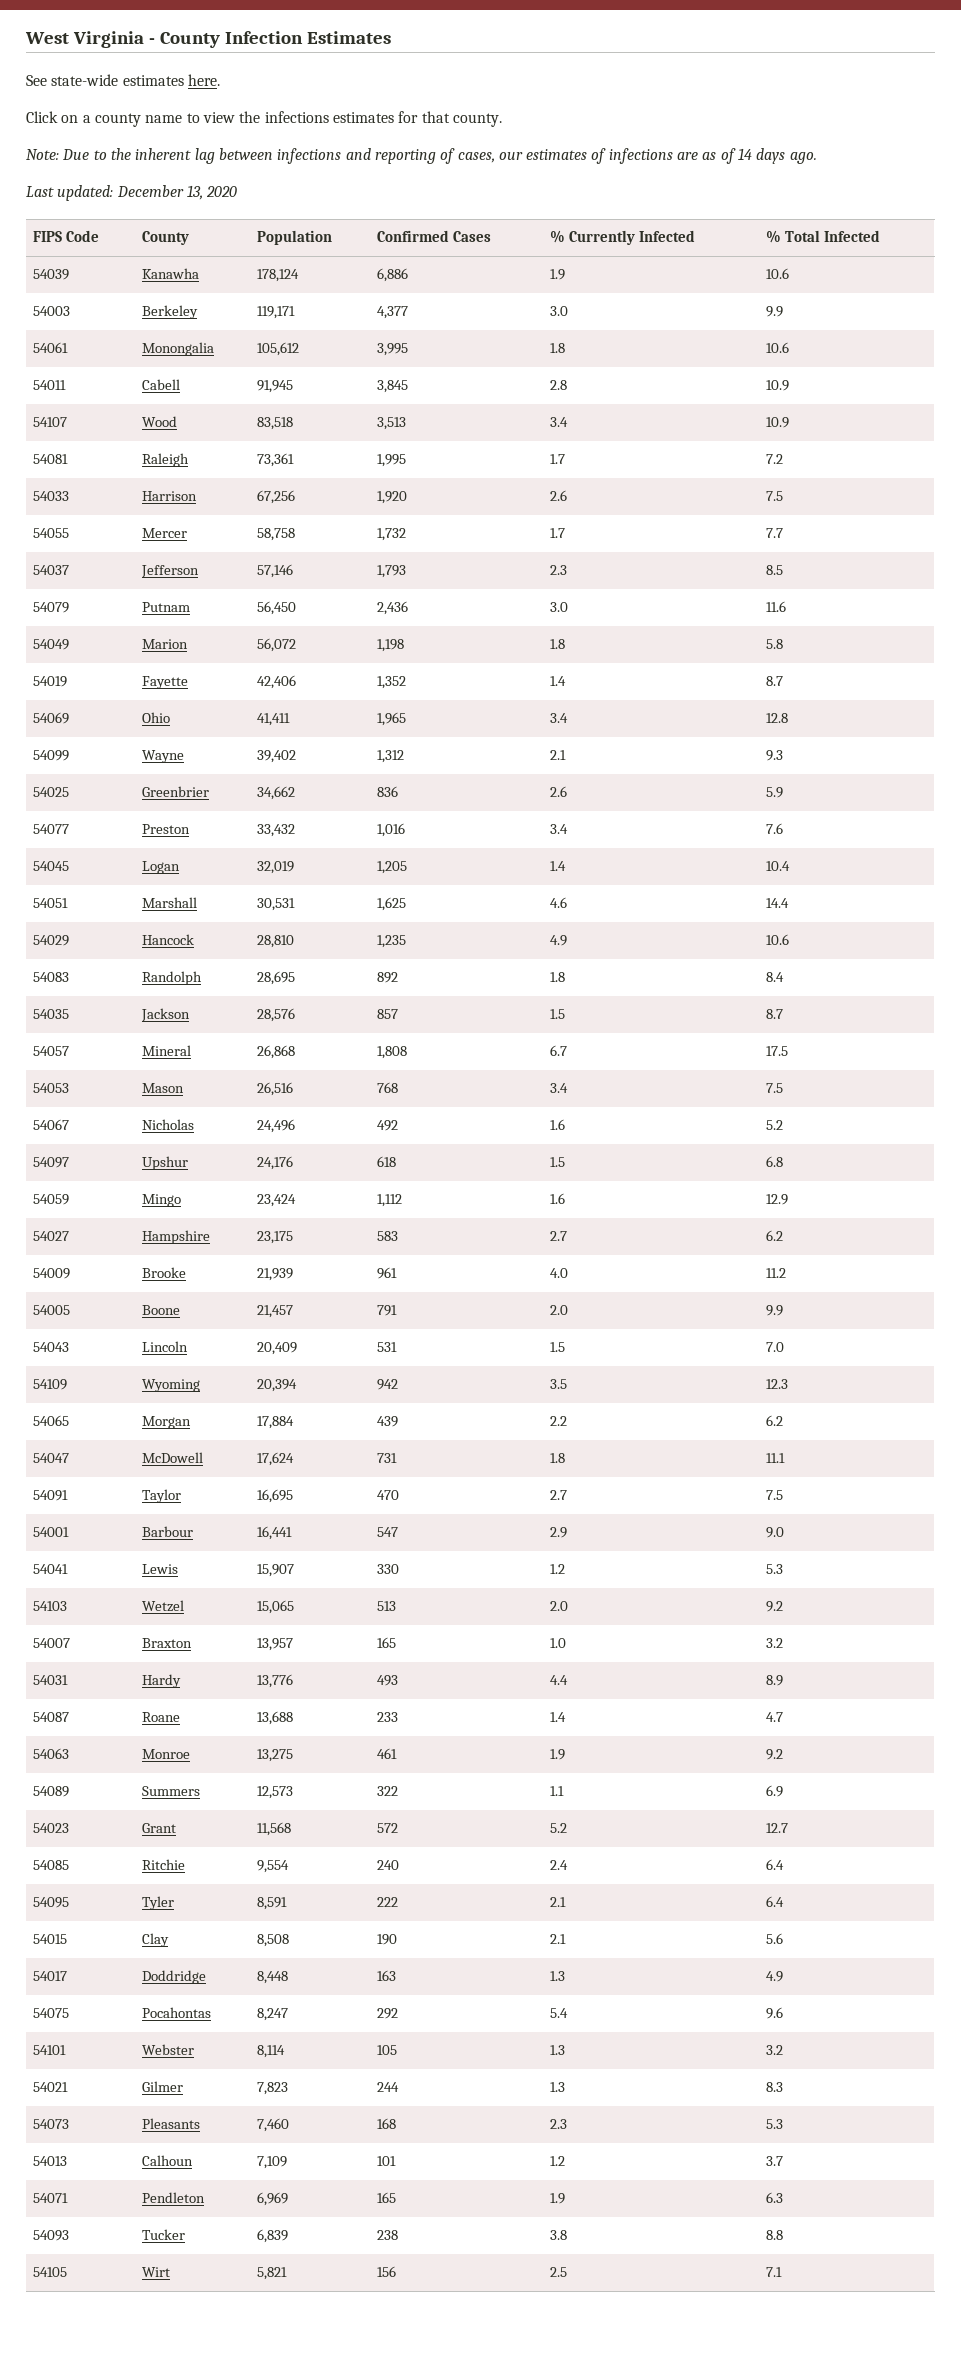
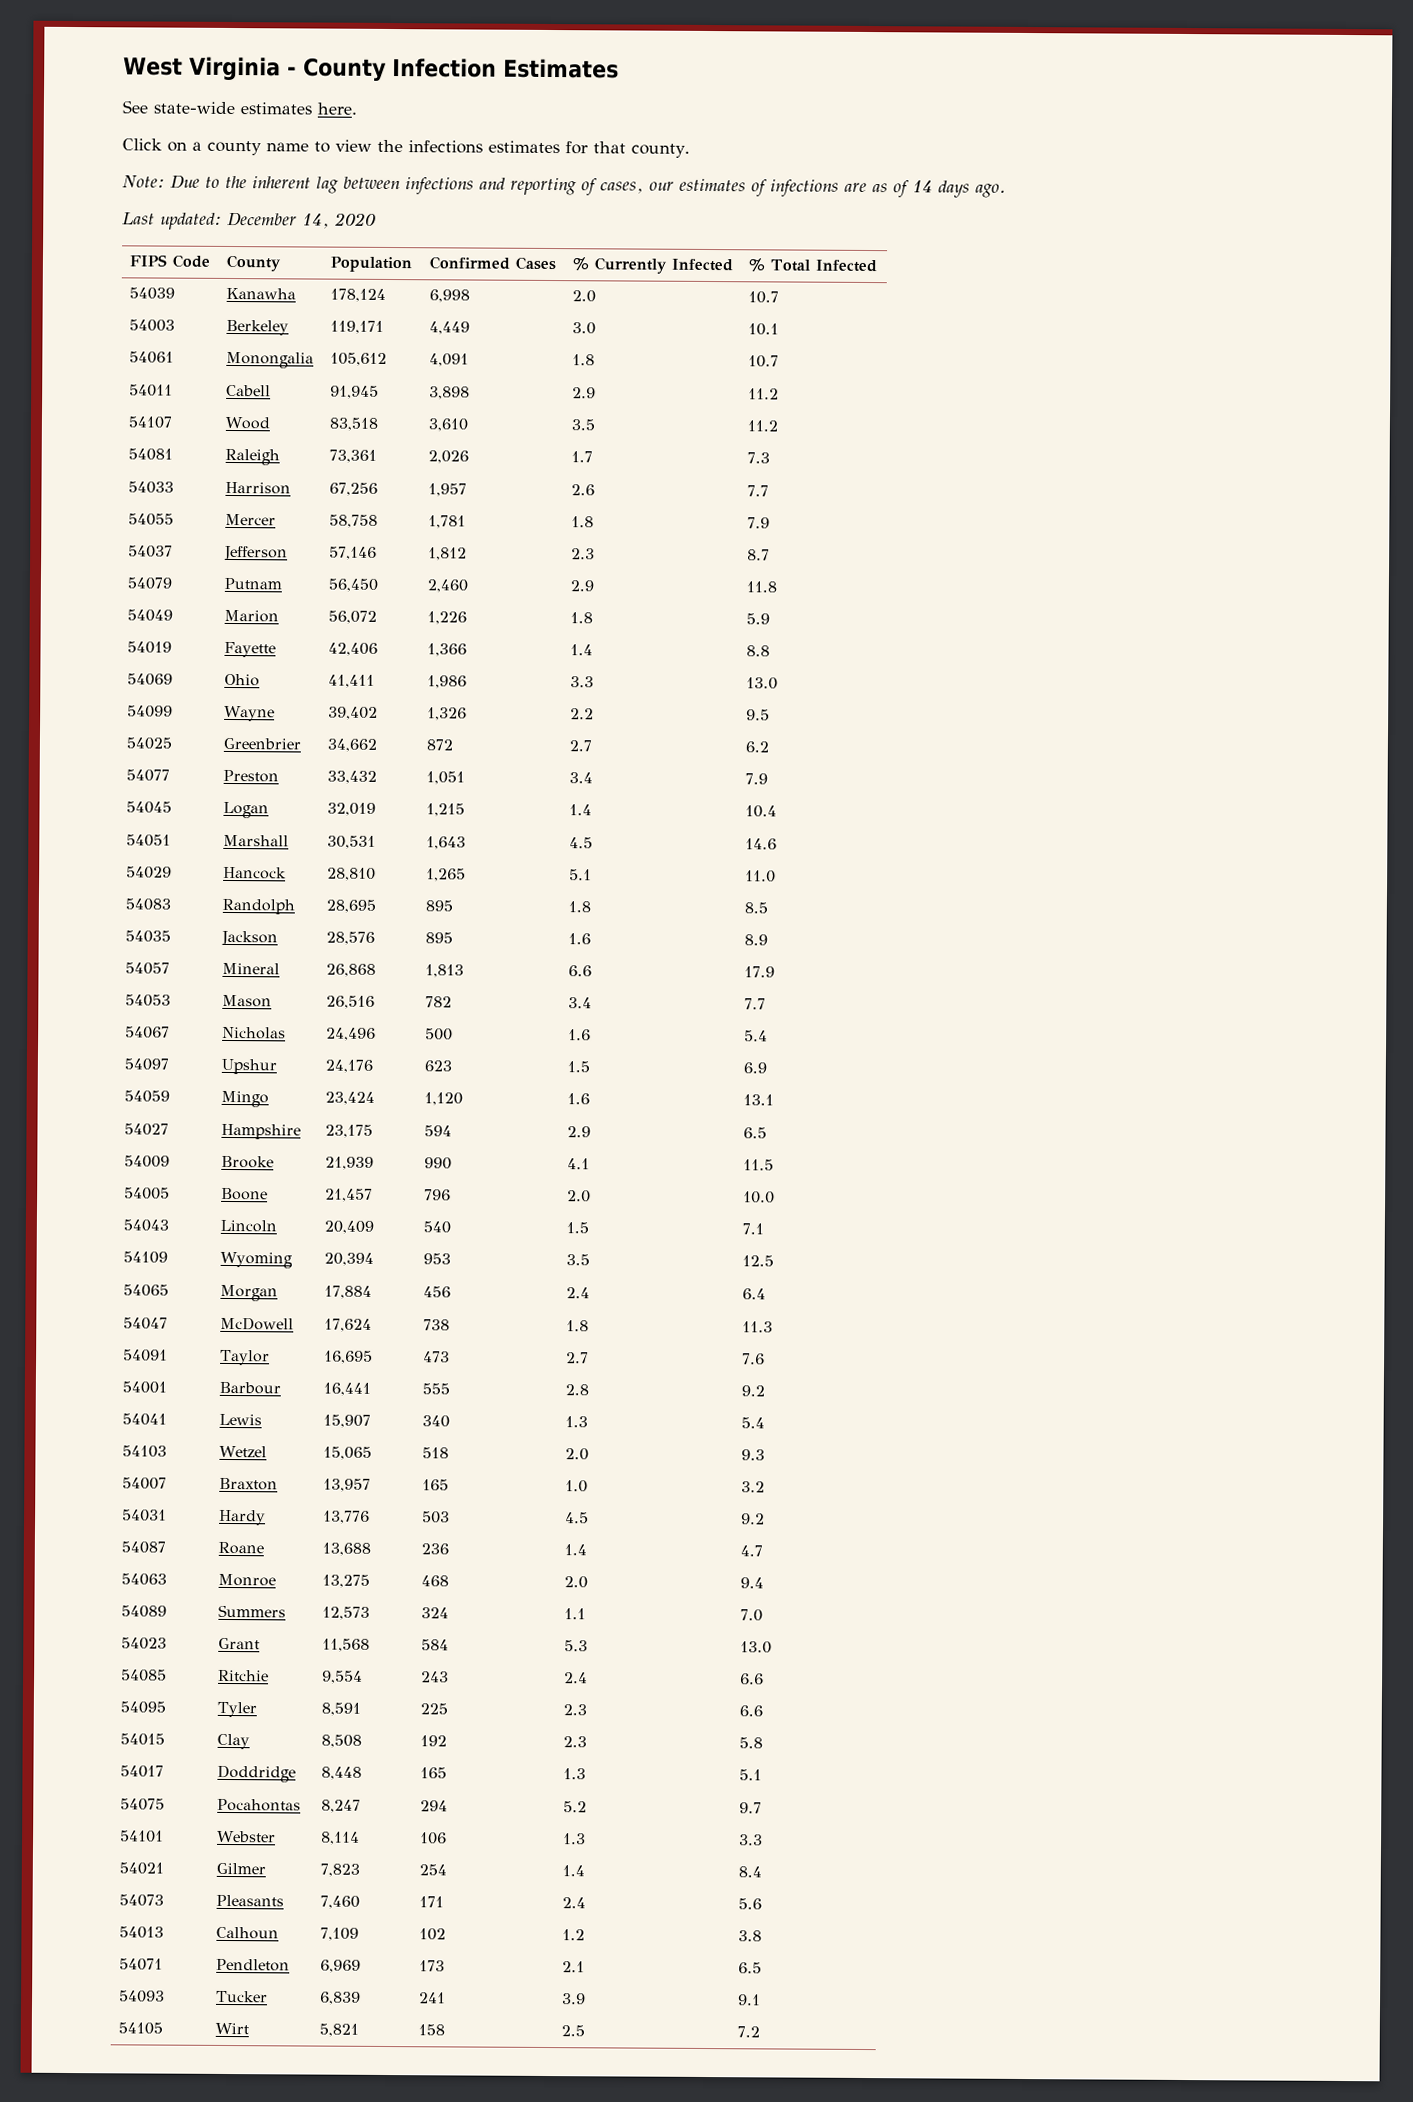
- Last updated: December 13, 2020
+ Last updated: December 14, 2020
- 54039 | Kanawha | 178,124 | 6,886 | 1.9 | 10.6
+ 54039 | Kanawha | 178,124 | 6,998 | 2.0 | 10.7
- 54003 | Berkeley | 119,171 | 4,377 | 3.0 | 9.9
+ 54003 | Berkeley | 119,171 | 4,449 | 3.0 | 10.1
- 54061 | Monongalia | 105,612 | 3,995 | 1.8 | 10.6
+ 54061 | Monongalia | 105,612 | 4,091 | 1.8 | 10.7
- 54011 | Cabell | 91,945 | 3,845 | 2.8 | 10.9
+ 54011 | Cabell | 91,945 | 3,898 | 2.9 | 11.2
- 54107 | Wood | 83,518 | 3,513 | 3.4 | 10.9
+ 54107 | Wood | 83,518 | 3,610 | 3.5 | 11.2
- 54081 | Raleigh | 73,361 | 1,995 | 1.7 | 7.2
+ 54081 | Raleigh | 73,361 | 2,026 | 1.7 | 7.3
- 54033 | Harrison | 67,256 | 1,920 | 2.6 | 7.5
+ 54033 | Harrison | 67,256 | 1,957 | 2.6 | 7.7
- 54055 | Mercer | 58,758 | 1,732 | 1.7 | 7.7
+ 54055 | Mercer | 58,758 | 1,781 | 1.8 | 7.9
- 54037 | Jefferson | 57,146 | 1,793 | 2.3 | 8.5
+ 54037 | Jefferson | 57,146 | 1,812 | 2.3 | 8.7
- 54079 | Putnam | 56,450 | 2,436 | 3.0 | 11.6
+ 54079 | Putnam | 56,450 | 2,460 | 2.9 | 11.8
- 54049 | Marion | 56,072 | 1,198 | 1.8 | 5.8
+ 54049 | Marion | 56,072 | 1,226 | 1.8 | 5.9
- 54019 | Fayette | 42,406 | 1,352 | 1.4 | 8.7
+ 54019 | Fayette | 42,406 | 1,366 | 1.4 | 8.8
- 54069 | Ohio | 41,411 | 1,965 | 3.4 | 12.8
+ 54069 | Ohio | 41,411 | 1,986 | 3.3 | 13.0
- 54099 | Wayne | 39,402 | 1,312 | 2.1 | 9.3
+ 54099 | Wayne | 39,402 | 1,326 | 2.2 | 9.5
- 54025 | Greenbrier | 34,662 | 836 | 2.6 | 5.9
+ 54025 | Greenbrier | 34,662 | 872 | 2.7 | 6.2
- 54077 | Preston | 33,432 | 1,016 | 3.4 | 7.6
+ 54077 | Preston | 33,432 | 1,051 | 3.4 | 7.9
- 54045 | Logan | 32,019 | 1,205 | 1.4 | 10.4
+ 54045 | Logan | 32,019 | 1,215 | 1.4 | 10.4
- 54051 | Marshall | 30,531 | 1,625 | 4.6 | 14.4
+ 54051 | Marshall | 30,531 | 1,643 | 4.5 | 14.6
- 54029 | Hancock | 28,810 | 1,235 | 4.9 | 10.6
+ 54029 | Hancock | 28,810 | 1,265 | 5.1 | 11.0
- 54083 | Randolph | 28,695 | 892 | 1.8 | 8.4
+ 54083 | Randolph | 28,695 | 895 | 1.8 | 8.5
- 54035 | Jackson | 28,576 | 857 | 1.5 | 8.7
+ 54035 | Jackson | 28,576 | 895 | 1.6 | 8.9
- 54057 | Mineral | 26,868 | 1,808 | 6.7 | 17.5
+ 54057 | Mineral | 26,868 | 1,813 | 6.6 | 17.9
- 54053 | Mason | 26,516 | 768 | 3.4 | 7.5
+ 54053 | Mason | 26,516 | 782 | 3.4 | 7.7
- 54067 | Nicholas | 24,496 | 492 | 1.6 | 5.2
+ 54067 | Nicholas | 24,496 | 500 | 1.6 | 5.4
- 54097 | Upshur | 24,176 | 618 | 1.5 | 6.8
+ 54097 | Upshur | 24,176 | 623 | 1.5 | 6.9
- 54059 | Mingo | 23,424 | 1,112 | 1.6 | 12.9
+ 54059 | Mingo | 23,424 | 1,120 | 1.6 | 13.1
- 54027 | Hampshire | 23,175 | 583 | 2.7 | 6.2
+ 54027 | Hampshire | 23,175 | 594 | 2.9 | 6.5
- 54009 | Brooke | 21,939 | 961 | 4.0 | 11.2
+ 54009 | Brooke | 21,939 | 990 | 4.1 | 11.5
- 54005 | Boone | 21,457 | 791 | 2.0 | 9.9
+ 54005 | Boone | 21,457 | 796 | 2.0 | 10.0
- 54043 | Lincoln | 20,409 | 531 | 1.5 | 7.0
+ 54043 | Lincoln | 20,409 | 540 | 1.5 | 7.1
- 54109 | Wyoming | 20,394 | 942 | 3.5 | 12.3
+ 54109 | Wyoming | 20,394 | 953 | 3.5 | 12.5
- 54065 | Morgan | 17,884 | 439 | 2.2 | 6.2
+ 54065 | Morgan | 17,884 | 456 | 2.4 | 6.4
- 54047 | McDowell | 17,624 | 731 | 1.8 | 11.1
+ 54047 | McDowell | 17,624 | 738 | 1.8 | 11.3
- 54091 | Taylor | 16,695 | 470 | 2.7 | 7.5
+ 54091 | Taylor | 16,695 | 473 | 2.7 | 7.6
- 54001 | Barbour | 16,441 | 547 | 2.9 | 9.0
+ 54001 | Barbour | 16,441 | 555 | 2.8 | 9.2
- 54041 | Lewis | 15,907 | 330 | 1.2 | 5.3
+ 54041 | Lewis | 15,907 | 340 | 1.3 | 5.4
- 54103 | Wetzel | 15,065 | 513 | 2.0 | 9.2
+ 54103 | Wetzel | 15,065 | 518 | 2.0 | 9.3
- 54031 | Hardy | 13,776 | 493 | 4.4 | 8.9
+ 54031 | Hardy | 13,776 | 503 | 4.5 | 9.2
- 54087 | Roane | 13,688 | 233 | 1.4 | 4.7
+ 54087 | Roane | 13,688 | 236 | 1.4 | 4.7
- 54063 | Monroe | 13,275 | 461 | 1.9 | 9.2
+ 54063 | Monroe | 13,275 | 468 | 2.0 | 9.4
- 54089 | Summers | 12,573 | 322 | 1.1 | 6.9
+ 54089 | Summers | 12,573 | 324 | 1.1 | 7.0
- 54023 | Grant | 11,568 | 572 | 5.2 | 12.7
+ 54023 | Grant | 11,568 | 584 | 5.3 | 13.0
- 54085 | Ritchie | 9,554 | 240 | 2.4 | 6.4
+ 54085 | Ritchie | 9,554 | 243 | 2.4 | 6.6
- 54095 | Tyler | 8,591 | 222 | 2.1 | 6.4
+ 54095 | Tyler | 8,591 | 225 | 2.3 | 6.6
- 54015 | Clay | 8,508 | 190 | 2.1 | 5.6
+ 54015 | Clay | 8,508 | 192 | 2.3 | 5.8
- 54017 | Doddridge | 8,448 | 163 | 1.3 | 4.9
+ 54017 | Doddridge | 8,448 | 165 | 1.3 | 5.1
- 54075 | Pocahontas | 8,247 | 292 | 5.4 | 9.6
+ 54075 | Pocahontas | 8,247 | 294 | 5.2 | 9.7
- 54101 | Webster | 8,114 | 105 | 1.3 | 3.2
+ 54101 | Webster | 8,114 | 106 | 1.3 | 3.3
- 54021 | Gilmer | 7,823 | 244 | 1.3 | 8.3
+ 54021 | Gilmer | 7,823 | 254 | 1.4 | 8.4
- 54073 | Pleasants | 7,460 | 168 | 2.3 | 5.3
+ 54073 | Pleasants | 7,460 | 171 | 2.4 | 5.6
- 54013 | Calhoun | 7,109 | 101 | 1.2 | 3.7
+ 54013 | Calhoun | 7,109 | 102 | 1.2 | 3.8
- 54071 | Pendleton | 6,969 | 165 | 1.9 | 6.3
+ 54071 | Pendleton | 6,969 | 173 | 2.1 | 6.5
- 54093 | Tucker | 6,839 | 238 | 3.8 | 8.8
+ 54093 | Tucker | 6,839 | 241 | 3.9 | 9.1
- 54105 | Wirt | 5,821 | 156 | 2.5 | 7.1
+ 54105 | Wirt | 5,821 | 158 | 2.5 | 7.2

